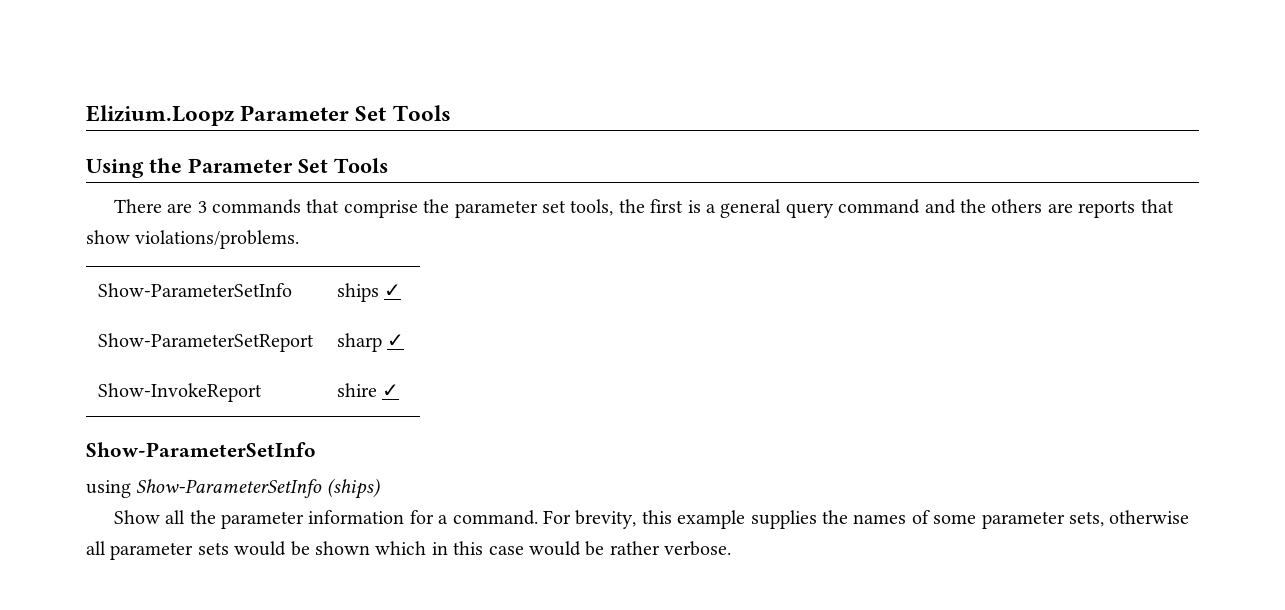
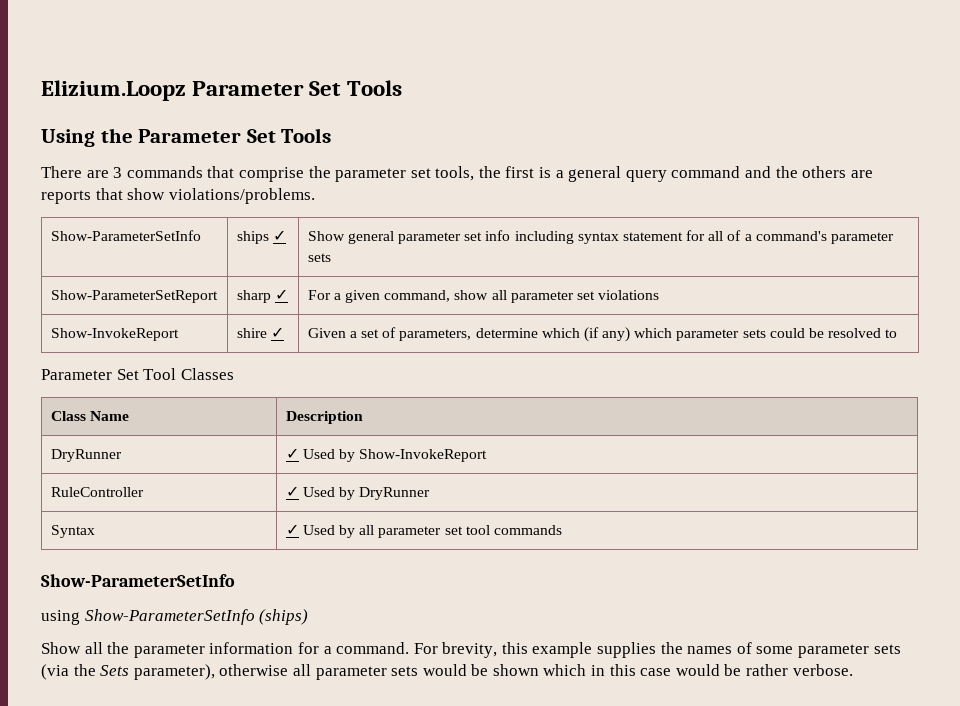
- Show-ParameterSetInfo | ships ✓
- Show-ParameterSetReport | sharp ✓
- Show-InvokeReport | shire ✓
+ Show-ParameterSetInfo | ships ✓ | Show general parameter set info including syntax statement for all of a command's parameter sets
+ Show-ParameterSetReport | sharp ✓ | For a given command, show all parameter set violations
+ Show-InvokeReport | shire ✓ | Given a set of parameters, determine which (if any) which parameter sets could be resolved to
+ Parameter Set Tool Classes
+ Class Name | Description
+ DryRunner | ✓ Used by Show-InvokeReport
+ RuleController | ✓ Used by DryRunner
+ Syntax | ✓ Used by all parameter set tool commands
- For brevity, this example supplies the names of some parameter sets, otherwise all parameter sets would be shown which in this case would be rather verbose.
+ For brevity, this example supplies the names of some parameter sets (via the Sets parameter), otherwise all parameter sets would be shown which in this case would be rather verbose.

